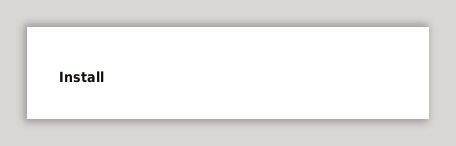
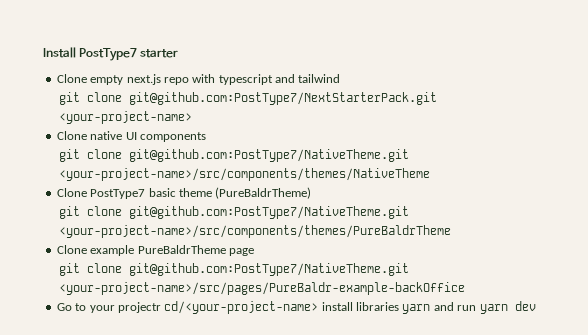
- Install
+ Install PostType7 starter
+ Clone empty next.js repo with typescript and tailwind
+ git clone git@github.com:PostType7/NextStarterPack.git <your-project-name>
+ Clone native UI components
+ git clone git@github.com:PostType7/NativeTheme.git <your-project-name>/src/components/themes/NativeTheme
+ Clone PostType7 basic theme (PureBaldrTheme)
+ git clone git@github.com:PostType7/NativeTheme.git <your-project-name>/src/components/themes/PureBaldrTheme
+ Clone example PureBaldrTheme page
+ git clone git@github.com:PostType7/NativeTheme.git <your-project-name>/src/pages/PureBaldr-example-backOffice
+ Go to your projectr cd/<your-project-name> install libraries yarn and run yarn dev

